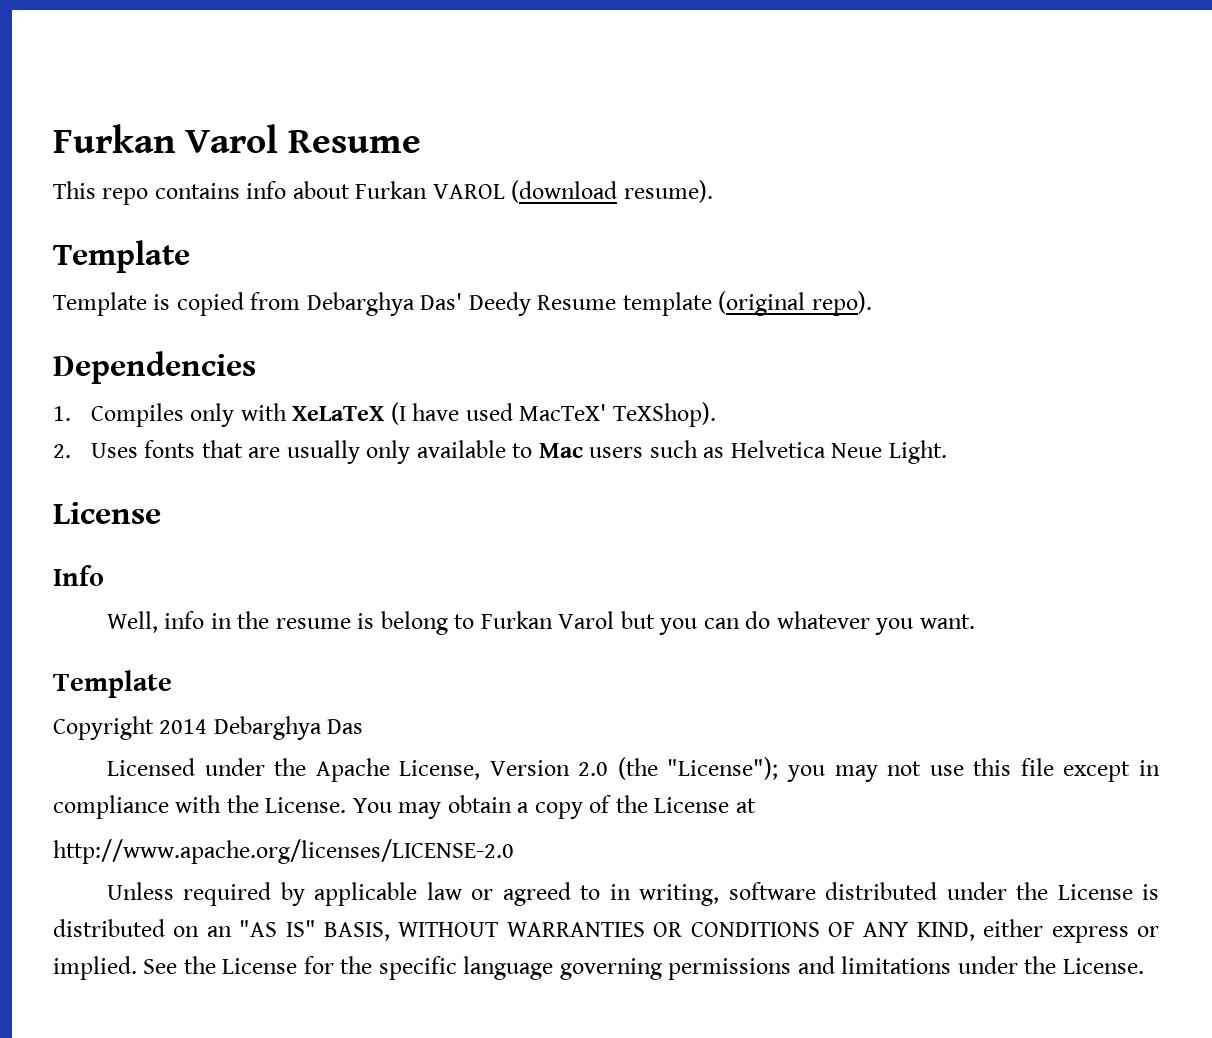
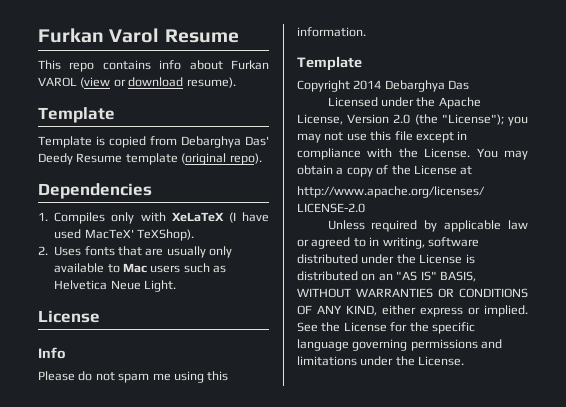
- This repo contains info about Furkan VAROL (download resume).
+ This repo contains info about Furkan VAROL (view or download resume).
- Well, info in the resume is belong to Furkan Varol but you can do whatever you want.
+ Please do not spam me using this information.

